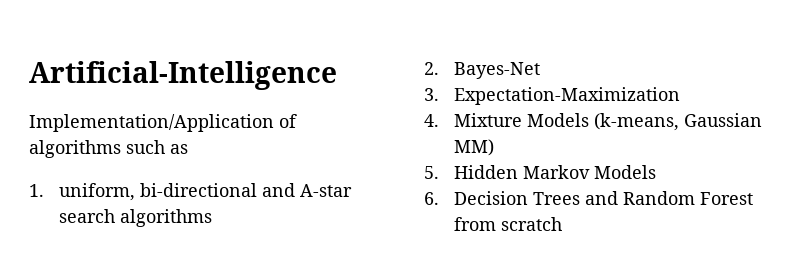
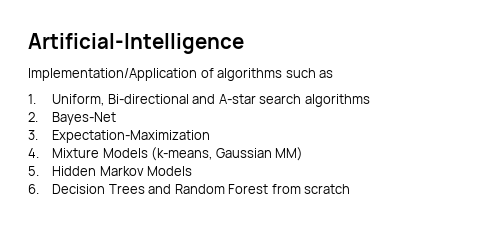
- 1. uniform, bi-directional and A-star search algorithms
+ 1. Uniform, Bi-directional and A-star search algorithms

